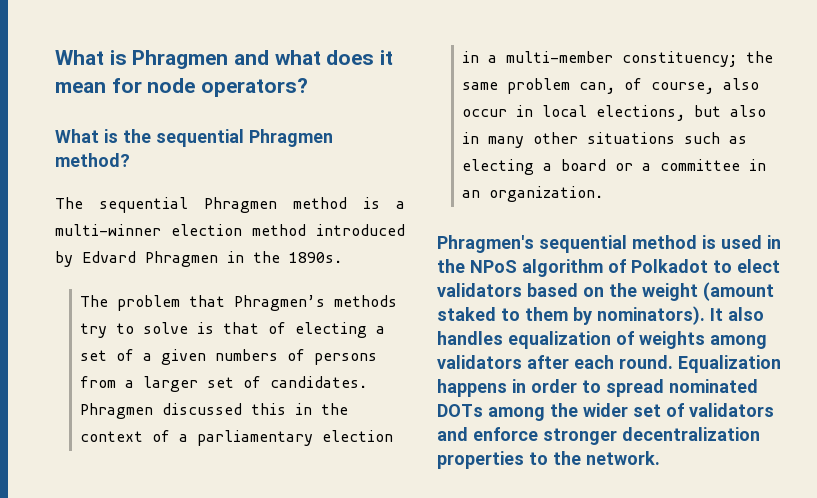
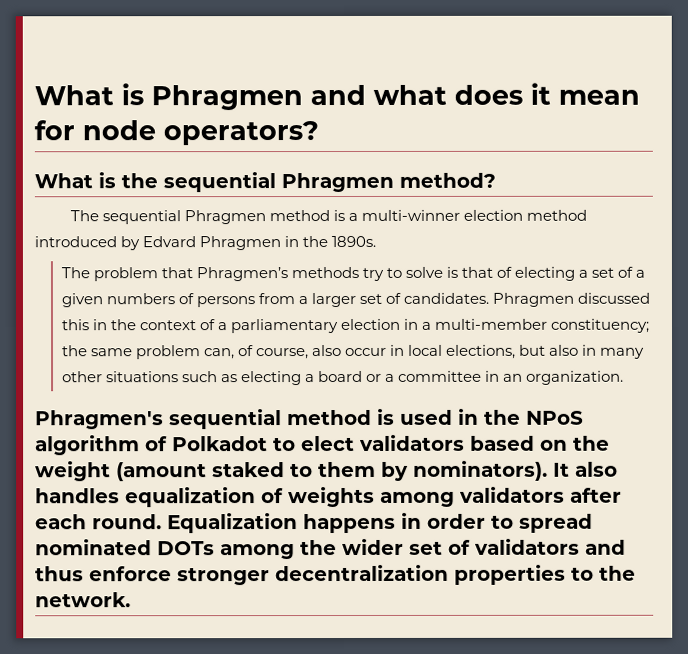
- Equalization happens in order to spread nominated DOTs among the wider set of validators and enforce stronger decentralization properties to the network.
+ Equalization happens in order to spread nominated DOTs among the wider set of validators and thus enforce stronger decentralization properties to the network.

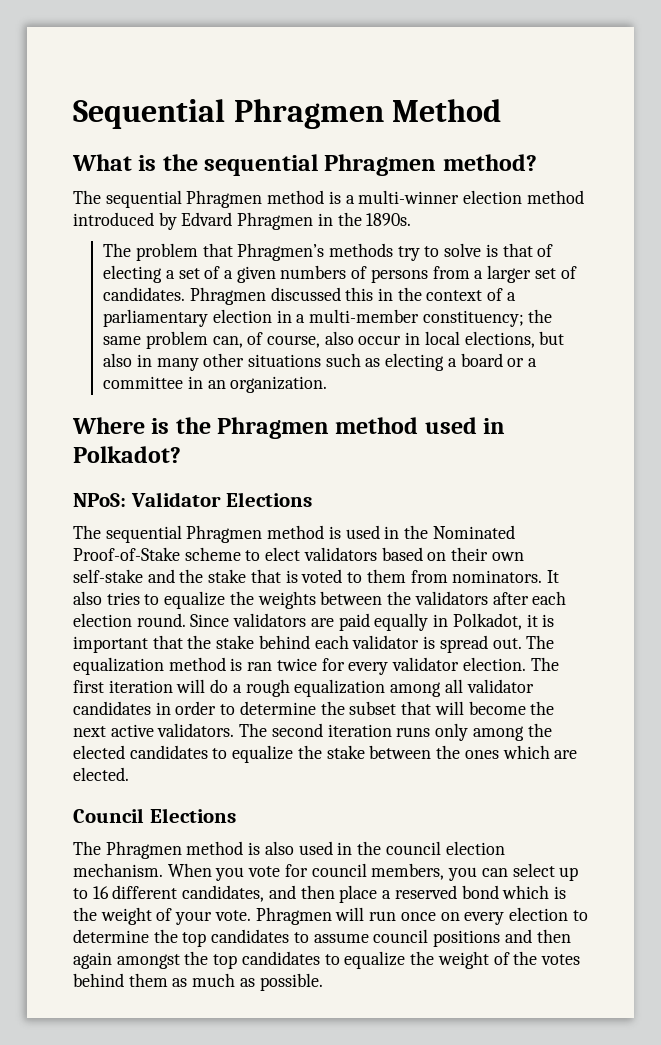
- What is Phragmen and what does it mean for node operators?
+ Sequential Phragmen Method
- Phragmen's sequential method is used in the NPoS algorithm of Polkadot to elect validators based on the weight (amount staked to them by nominators). It also handles equalization of weights among validators after each round. Equalization happens in order to spread nominated DOTs among the wider set of validators and thus enforce stronger decentralization properties to the network.
+ Where is the Phragmen method used in Polkadot?
+ NPoS: Validator Elections
+ The sequential Phragmen method is used in the Nominated Proof-of-Stake scheme to elect validators based on their own self-stake and the stake that is voted to them from nominators. It also tries to equalize the weights between the validators after each election round. Since validators are paid equally in Polkadot, it is important that the stake behind each validator is spread out. The equalization method is ran twice for every validator election. The first iteration will do a rough equalization among all validator candidates in order to determine the subset that will become the next active validators. The second iteration runs only among the elected candidates to equalize the stake between the ones which are elected.
+ Council Elections
+ The Phragmen method is also used in the council election mechanism. When you vote for council members, you can select up to 16 different candidates, and then place a reserved bond which is the weight of your vote. Phragmen will run once on every election to determine the top candidates to assume council positions and then again amongst the top candidates to equalize the weight of the votes behind them as much as possible.

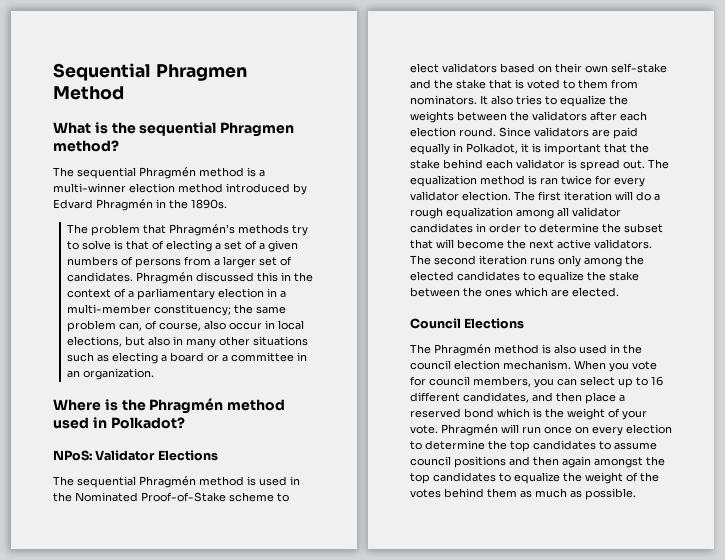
- The sequential Phragmen method is a multi-winner election method introduced by Edvard Phragmen in the 1890s.
+ The sequential Phragmén method is a multi-winner election method introduced by Edvard Phragmén in the 1890s.
- The problem that Phragmen’s methods try to solve is that of electing a set of a given numbers of persons from a larger set of candidates.
+ The problem that Phragmén’s methods try to solve is that of electing a set of a given numbers of persons from a larger set of candidates.
- Phragmen discussed this in the context of a parliamentary election in a multi-member constituency; the same problem can, of course, also occur in local elections, but also in many other situations such as electing a board or a committee in an organization.
+ Phragmén discussed this in the context of a parliamentary election in a multi-member constituency; the same problem can, of course, also occur in local elections, but also in many other situations such as electing a board or a committee in an organization.
- Where is the Phragmen method used in Polkadot?
+ Where is the Phragmén method used in Polkadot?
- The sequential Phragmen method is used in the Nominated Proof-of-Stake scheme to elect validators based on their own self-stake and the stake that is voted to them from nominators.
+ The sequential Phragmén method is used in the Nominated Proof-of-Stake scheme to elect validators based on their own self-stake and the stake that is voted to them from nominators.
- The Phragmen method is also used in the council election mechanism.
+ The Phragmén method is also used in the council election mechanism.
- Phragmen will run once on every election to determine the top candidates to assume council positions and then again amongst the top candidates to equalize the weight of the votes behind them as much as possible.
+ Phragmén will run once on every election to determine the top candidates to assume council positions and then again amongst the top candidates to equalize the weight of the votes behind them as much as possible.

